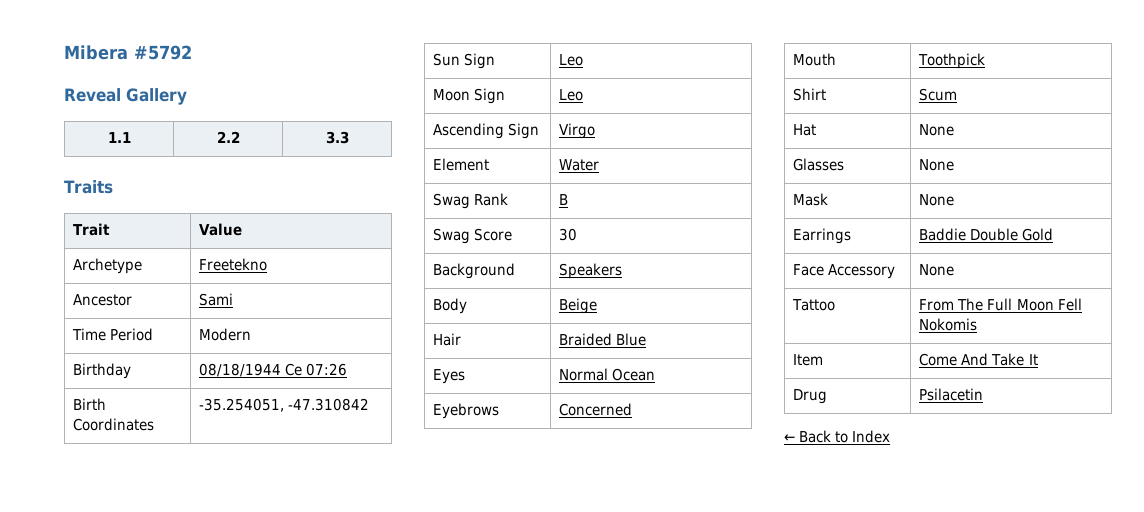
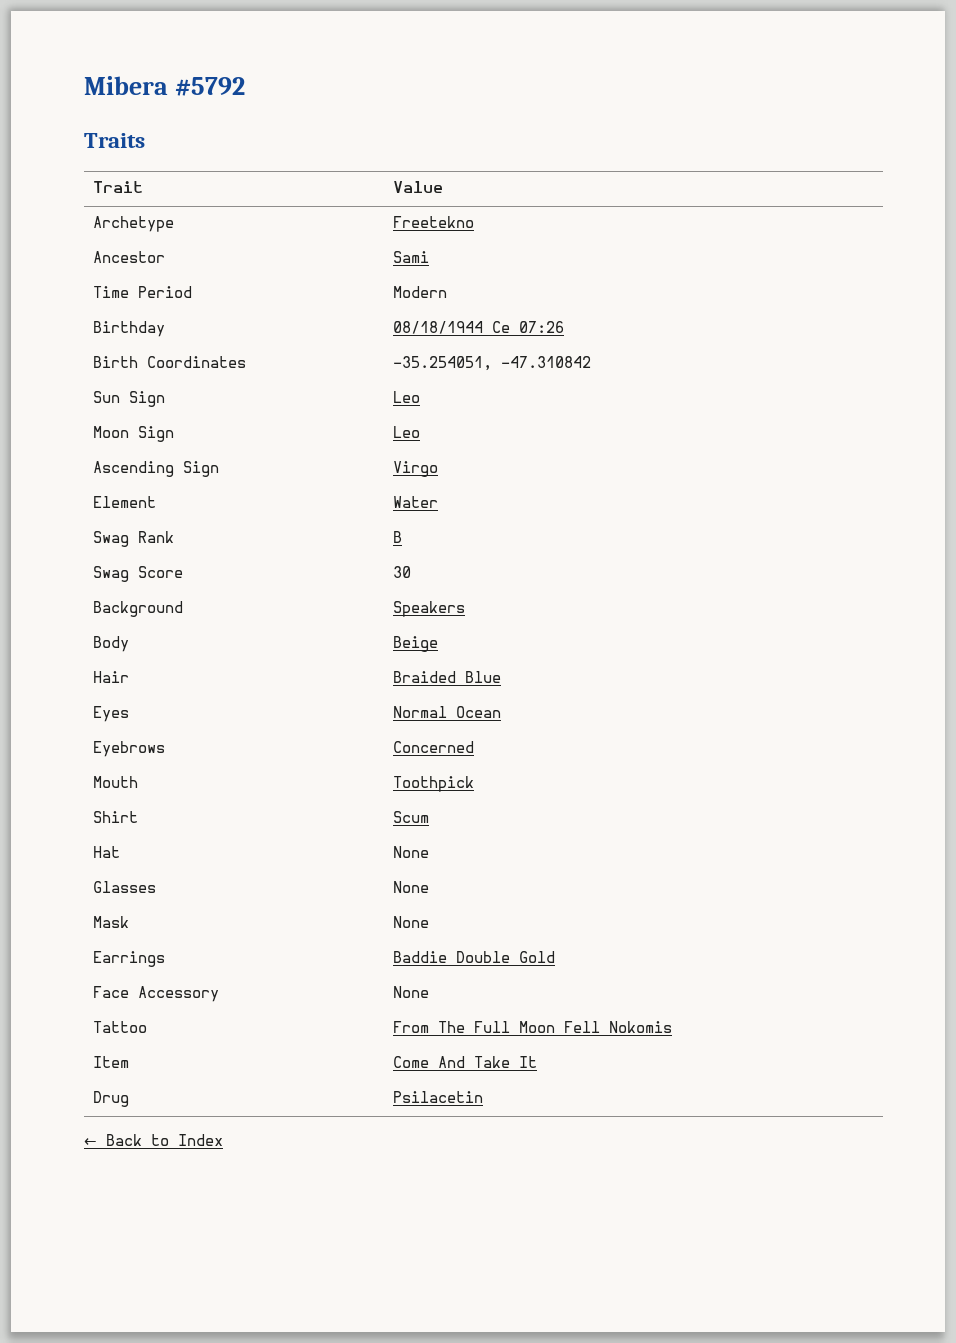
- Reveal Gallery
- 1.1 | 2.2 | 3.3

